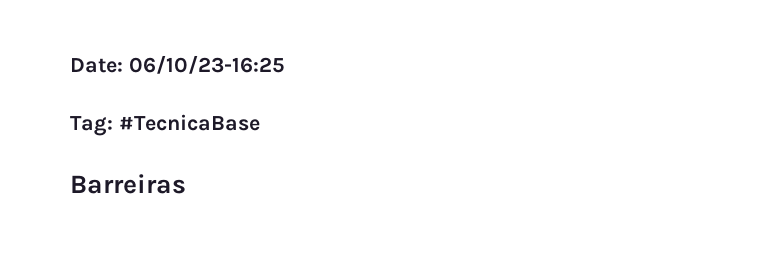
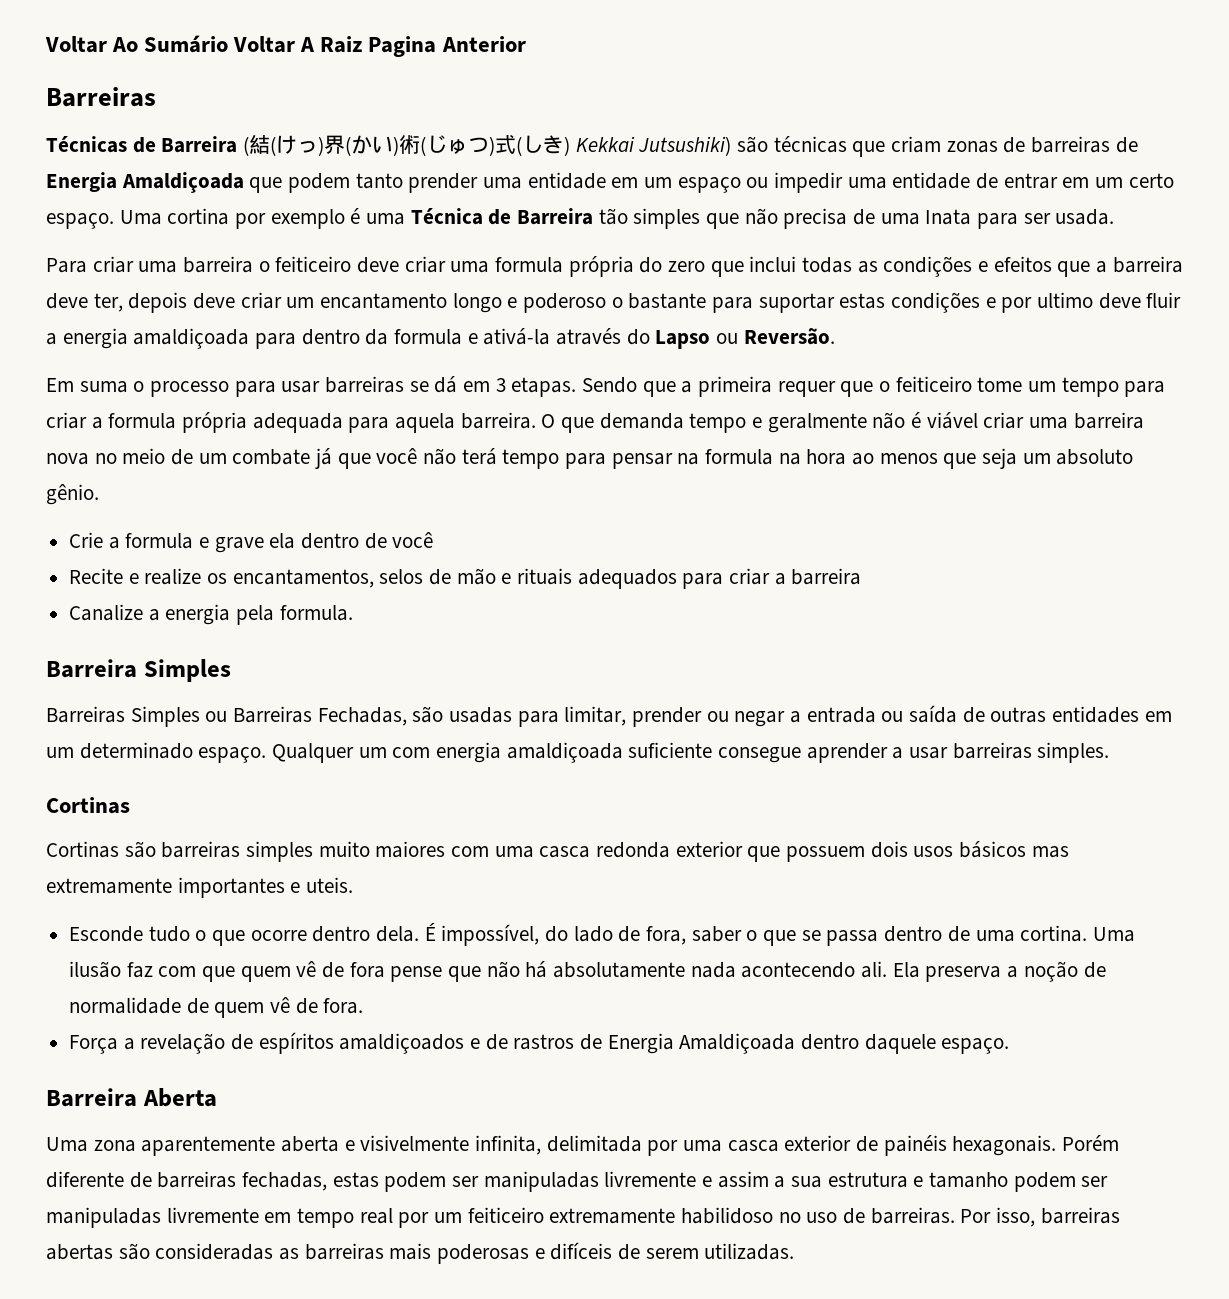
- Date: 06/10/23-16:25
- Tag: #TecnicaBase
+ Voltar Ao Sumário Voltar A Raiz Pagina Anterior
  Barreiras
+ Técnicas de Barreira (結(けっ)界(かい)術(じゅつ)式(しき) Kekkai Jutsushiki) são técnicas que criam zonas de barreiras de Energia Amaldiçoada que podem tanto prender uma entidade em um espaço ou impedir uma entidade de entrar em um certo espaço. Uma cortina por exemplo é uma Técnica de Barreira tão simples que não precisa de uma Inata para ser usada.
+ Para criar uma barreira o feiticeiro deve criar uma formula própria do zero que inclui todas as condições e efeitos que a barreira deve ter, depois deve criar um encantamento longo e poderoso o bastante para suportar estas condições e por ultimo deve fluir a energia amaldiçoada para dentro da formula e ativá-la através do Lapso ou Reversão.
+ Em suma o processo para usar barreiras se dá em 3 etapas. Sendo que a primeira requer que o feiticeiro tome um tempo para criar a formula própria adequada para aquela barreira. O que demanda tempo e geralmente não é viável criar uma barreira nova no meio de um combate já que você não terá tempo para pensar na formula na hora ao menos que seja um absoluto gênio.
+ Crie a formula e grave ela dentro de você
+ Recite e realize os encantamentos, selos de mão e rituais adequados para criar a barreira
+ Canalize a energia pela formula.
+ Barreira Simples
+ Barreiras Simples ou Barreiras Fechadas, são usadas para limitar, prender ou negar a entrada ou saída de outras entidades em um determinado espaço. Qualquer um com energia amaldiçoada suficiente consegue aprender a usar barreiras simples.
+ Cortinas
+ Cortinas são barreiras simples muito maiores com uma casca redonda exterior que possuem dois usos básicos mas extremamente importantes e uteis.
+ Esconde tudo o que ocorre dentro dela. É impossível, do lado de fora, saber o que se passa dentro de uma cortina. Uma ilusão faz com que quem vê de fora pense que não há absolutamente nada acontecendo ali. Ela preserva a noção de normalidade de quem vê de fora.
+ Força a revelação de espíritos amaldiçoados e de rastros de Energia Amaldiçoada dentro daquele espaço.
+ Barreira Aberta
+ Uma zona aparentemente aberta e visivelmente infinita, delimitada por uma casca exterior de painéis hexagonais. Porém diferente de barreiras fechadas, estas podem ser manipuladas livremente e assim a sua estrutura e tamanho podem ser manipuladas livremente em tempo real por um feiticeiro extremamente habilidoso no uso de barreiras. Por isso, barreiras abertas são consideradas as barreiras mais poderosas e difíceis de serem utilizadas.

